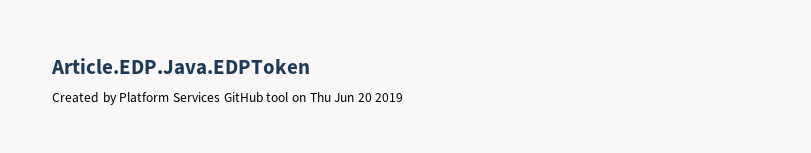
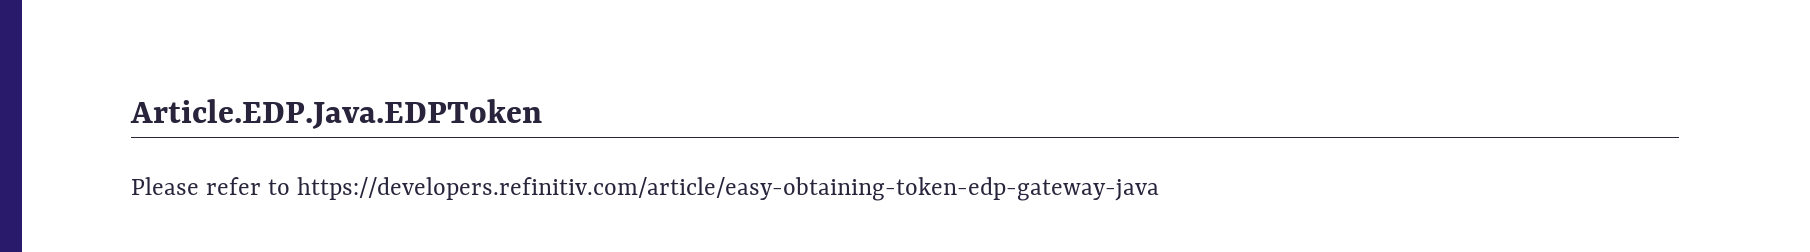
- Created by Platform Services GitHub tool on Thu Jun 20 2019
+ Please refer to https://developers.refinitiv.com/article/easy-obtaining-token-edp-gateway-java

